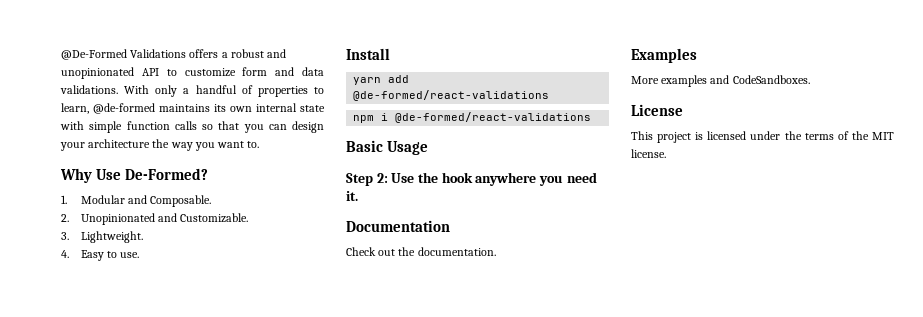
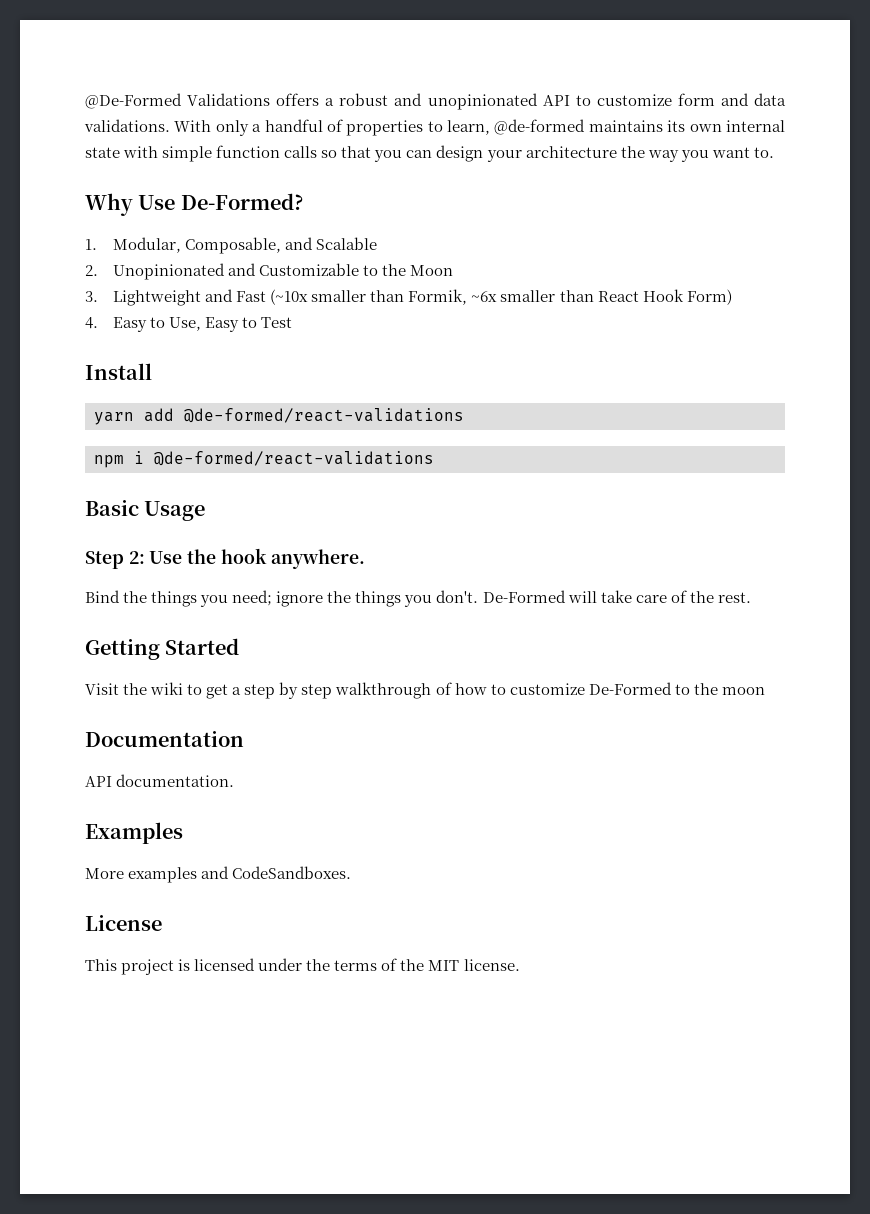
- 1. Modular and Composable.
+ 1. Modular, Composable, and Scalable
- 2. Unopinionated and Customizable.
- 3. Lightweight.
+ 2. Unopinionated and Customizable to the Moon
+ 3. Lightweight and Fast (~10x smaller than Formik, ~6x smaller than React Hook Form)
- 4. Easy to use.
+ 4. Easy to Use, Easy to Test
- Step 2: Use the hook anywhere you need it.
+ Step 2: Use the hook anywhere.
+ Bind the things you need; ignore the things you don't. De-Formed will take care of the rest.
+ Getting Started
+ Visit the wiki to get a step by step walkthrough of how to customize De-Formed to the moon
  Documentation
- Check out the documentation.
+ API documentation.

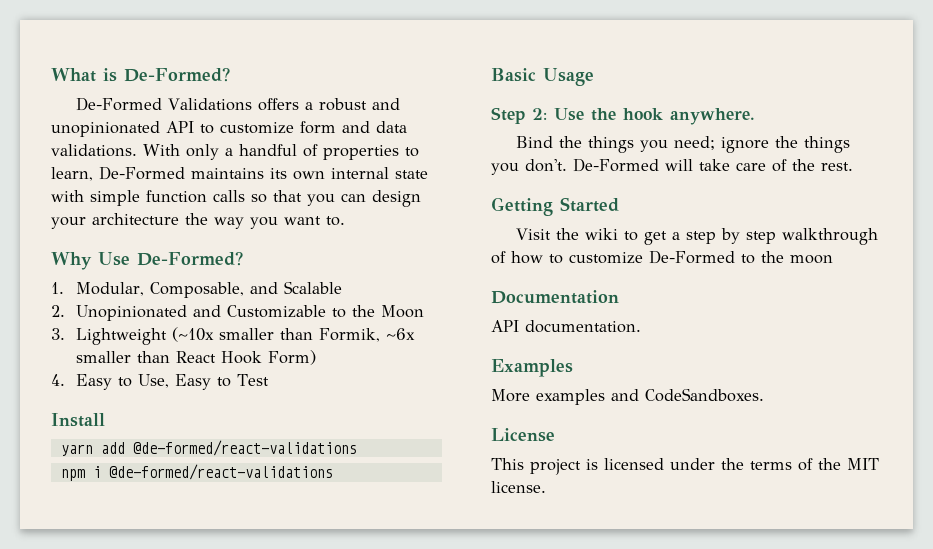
- @De-Formed Validations offers a robust and unopinionated API to customize form and data validations.
+ What is De-Formed?
+ De-Formed Validations offers a robust and unopinionated API to customize form and data validations.
- With only a handful of properties to learn, @de-formed maintains its own internal state with simple function calls so that you can design your architecture the way you want to.
+ With only a handful of properties to learn, De-Formed maintains its own internal state with simple function calls so that you can design your architecture the way you want to.
- 3. Lightweight and Fast (~10x smaller than Formik, ~6x smaller than React Hook Form)
+ 3. Lightweight (~10x smaller than Formik, ~6x smaller than React Hook Form)

